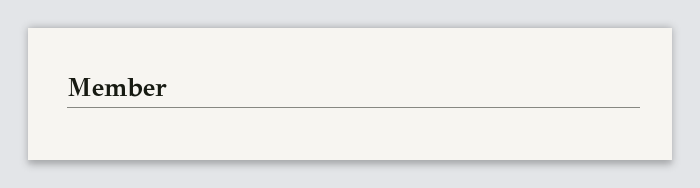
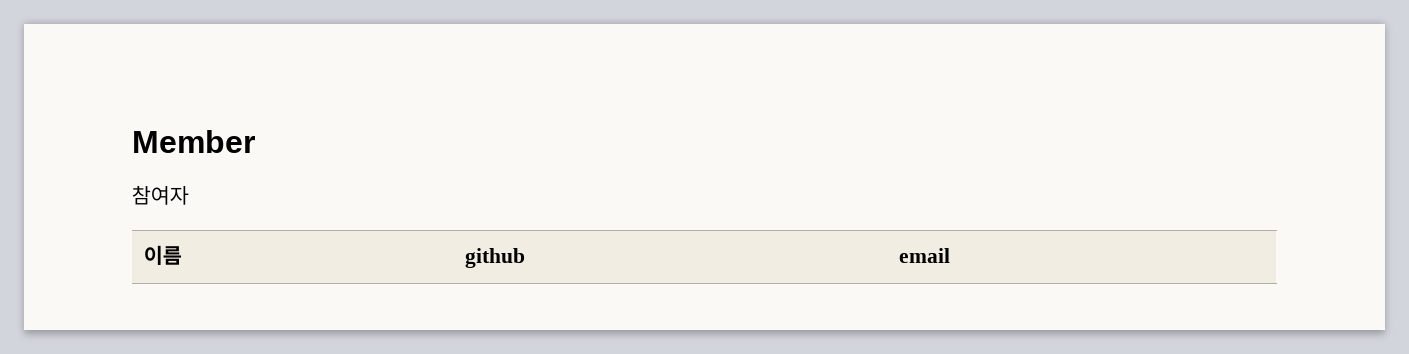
+ 참여자
+ 이름 | github | email

